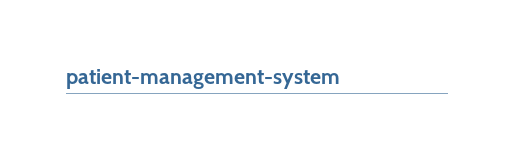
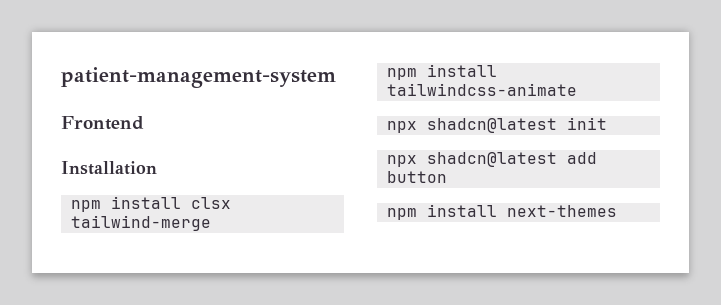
+ Frontend
+ Installation
+ npm install clsx tailwind-merge
+ npm install tailwindcss-animate
+ npx shadcn@latest init
+ npx shadcn@latest add button
+ npm install next-themes

